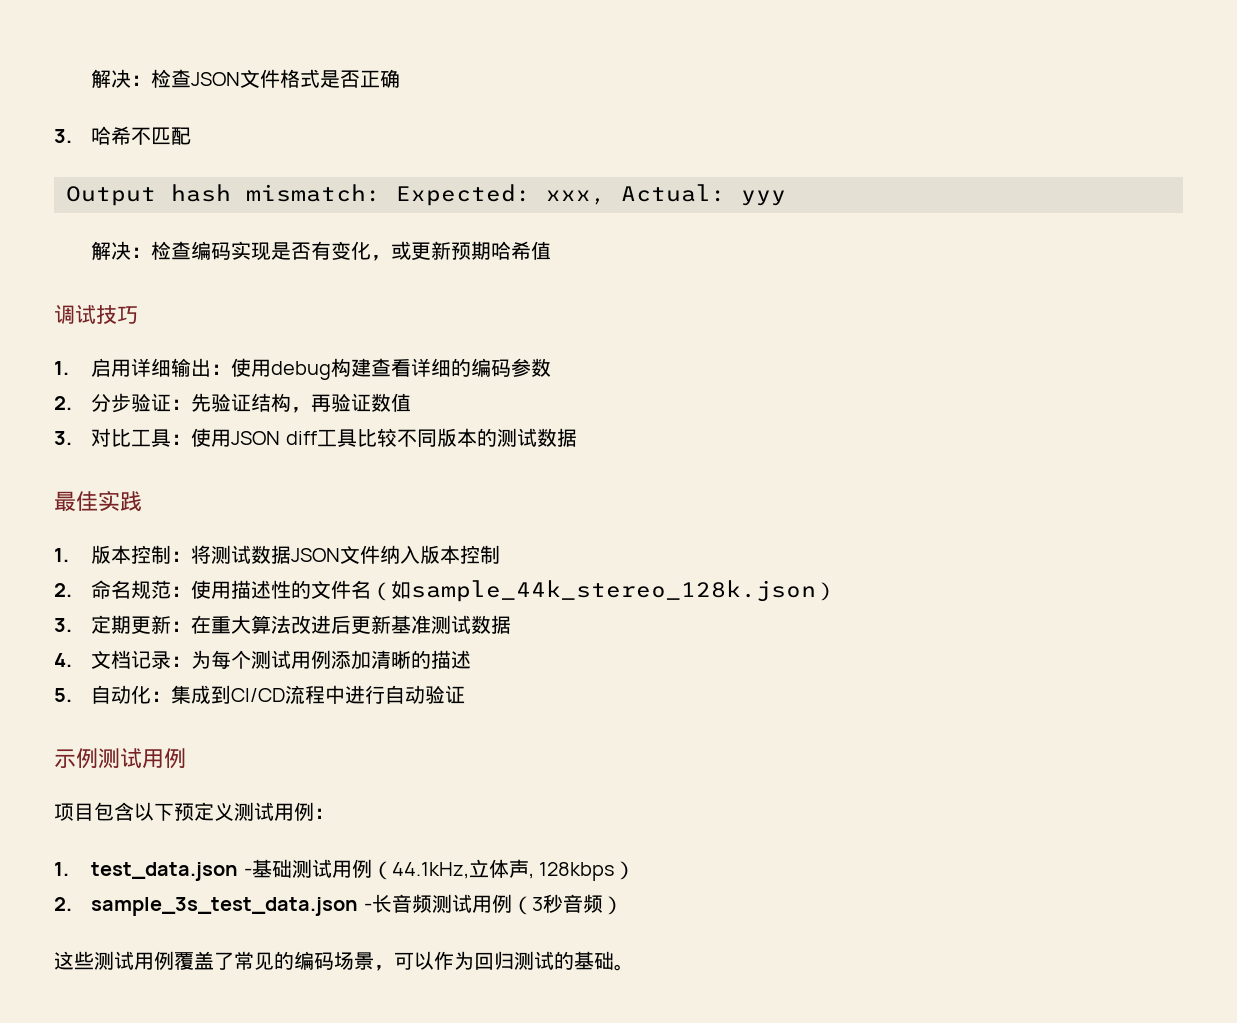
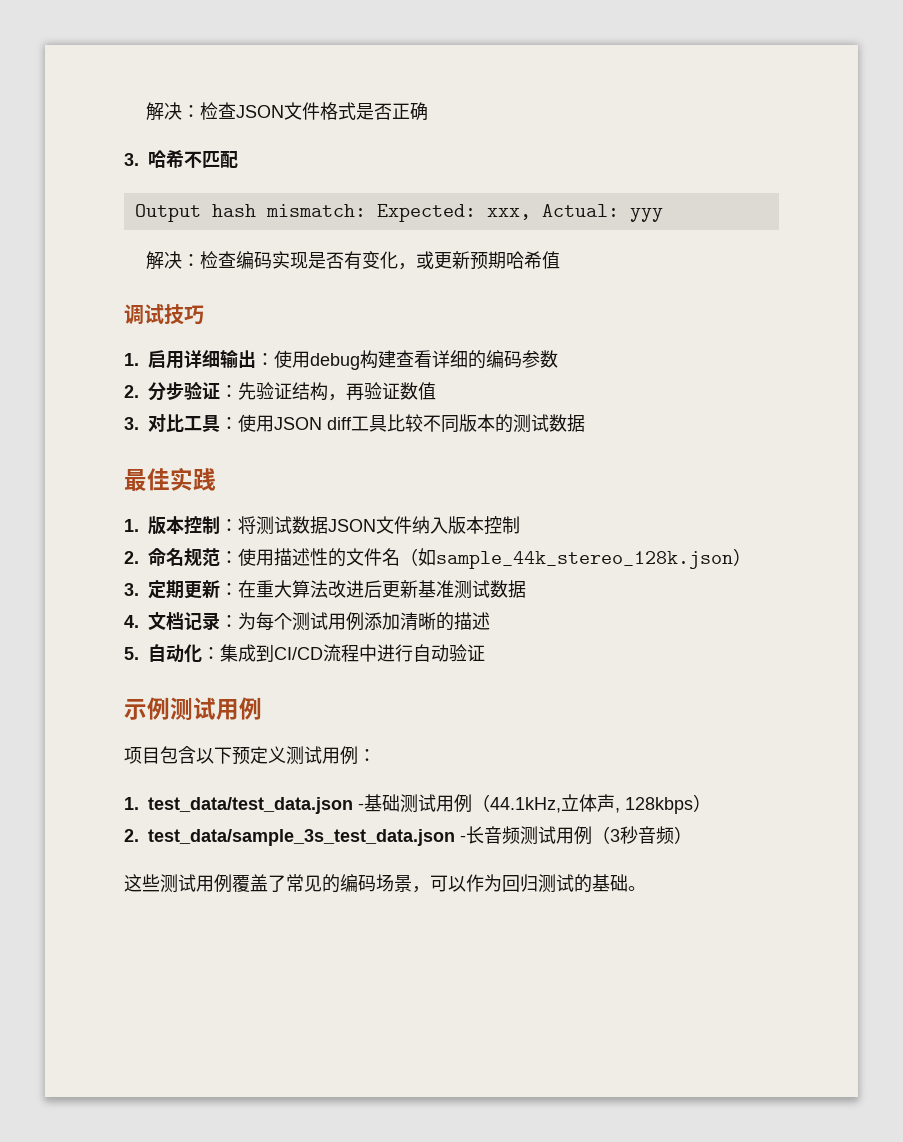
- 1. test_data.json -基础测试用例（44.1kHz,立体声, 128kbps）
+ 1. test_data/test_data.json -基础测试用例（44.1kHz,立体声, 128kbps）
- 2. sample_3s_test_data.json -长音频测试用例（3秒音频）
+ 2. test_data/sample_3s_test_data.json -长音频测试用例（3秒音频）

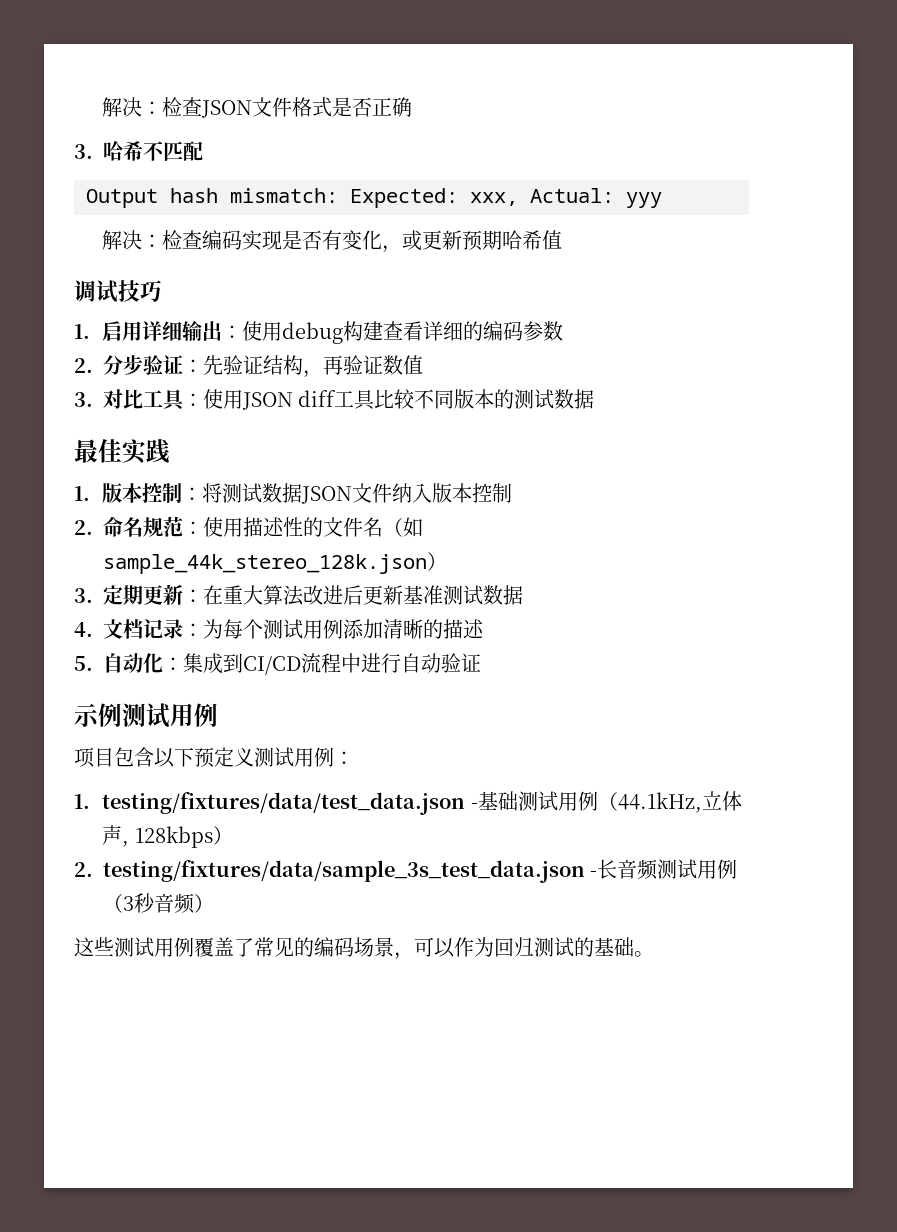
- 1. test_data/test_data.json -基础测试用例（44.1kHz,立体声, 128kbps）
+ 1. testing/fixtures/data/test_data.json -基础测试用例（44.1kHz,立体声, 128kbps）
- 2. test_data/sample_3s_test_data.json -长音频测试用例（3秒音频）
+ 2. testing/fixtures/data/sample_3s_test_data.json -长音频测试用例（3秒音频）

